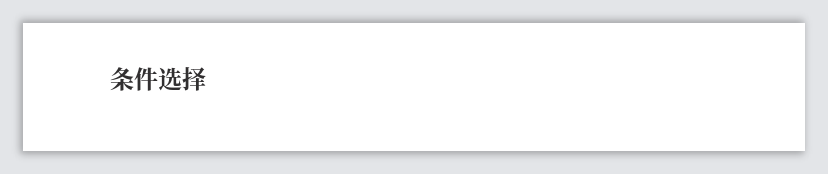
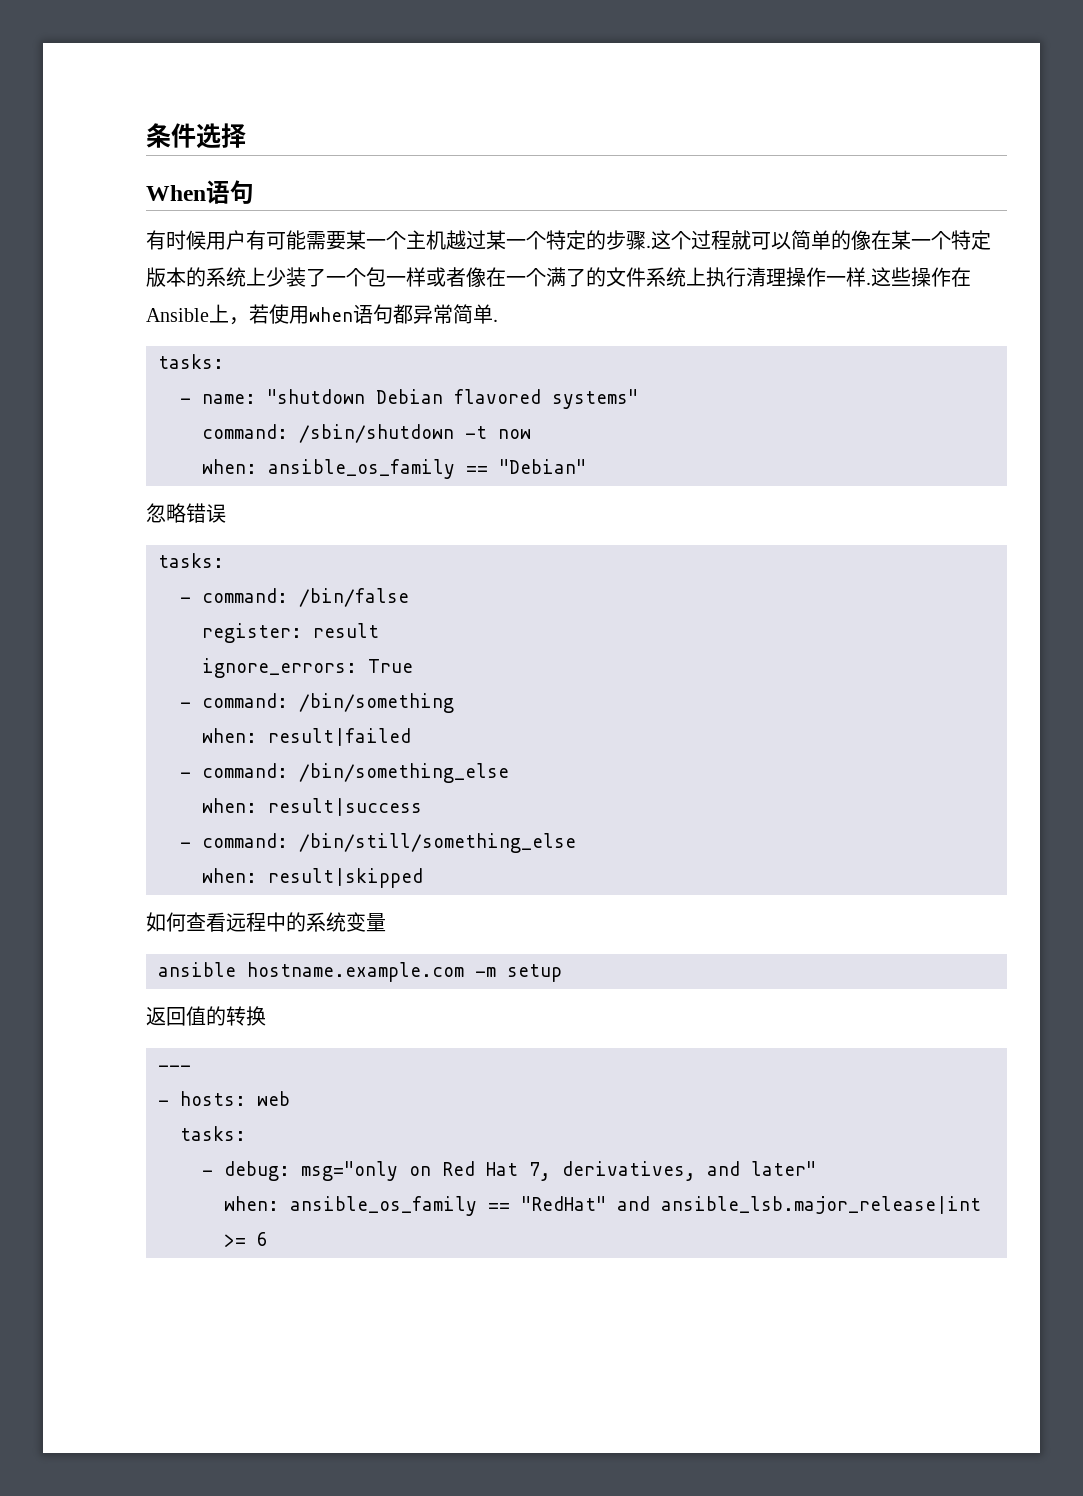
+ When语句
+ 有时候用户有可能需要某一个主机越过某一个特定的步骤.这个过程就可以简单的像在某一个特定版本的系统上少装了一个包一样或者像在一个满了的文件系统上执行清理操作一样.这些操作在Ansible上，若使用when语句都异常简单.
+ tasks:
+ - name: "shutdown Debian flavored systems"
+ command: /sbin/shutdown -t now
+ when: ansible_os_family == "Debian"
+ 忽略错误
+ tasks:
+ - command: /bin/false
+ register: result
+ ignore_errors: True
+ - command: /bin/something
+ when: result|failed
+ - command: /bin/something_else
+ when: result|success
+ - command: /bin/still/something_else
+ when: result|skipped
+ 如何查看远程中的系统变量
+ ansible hostname.example.com -m setup
+ 返回值的转换
+ ---
+ - hosts: web
+ tasks:
+ - debug: msg="only on Red Hat 7, derivatives, and later"
+ when: ansible_os_family == "RedHat" and ansible_lsb.major_release|int >= 6

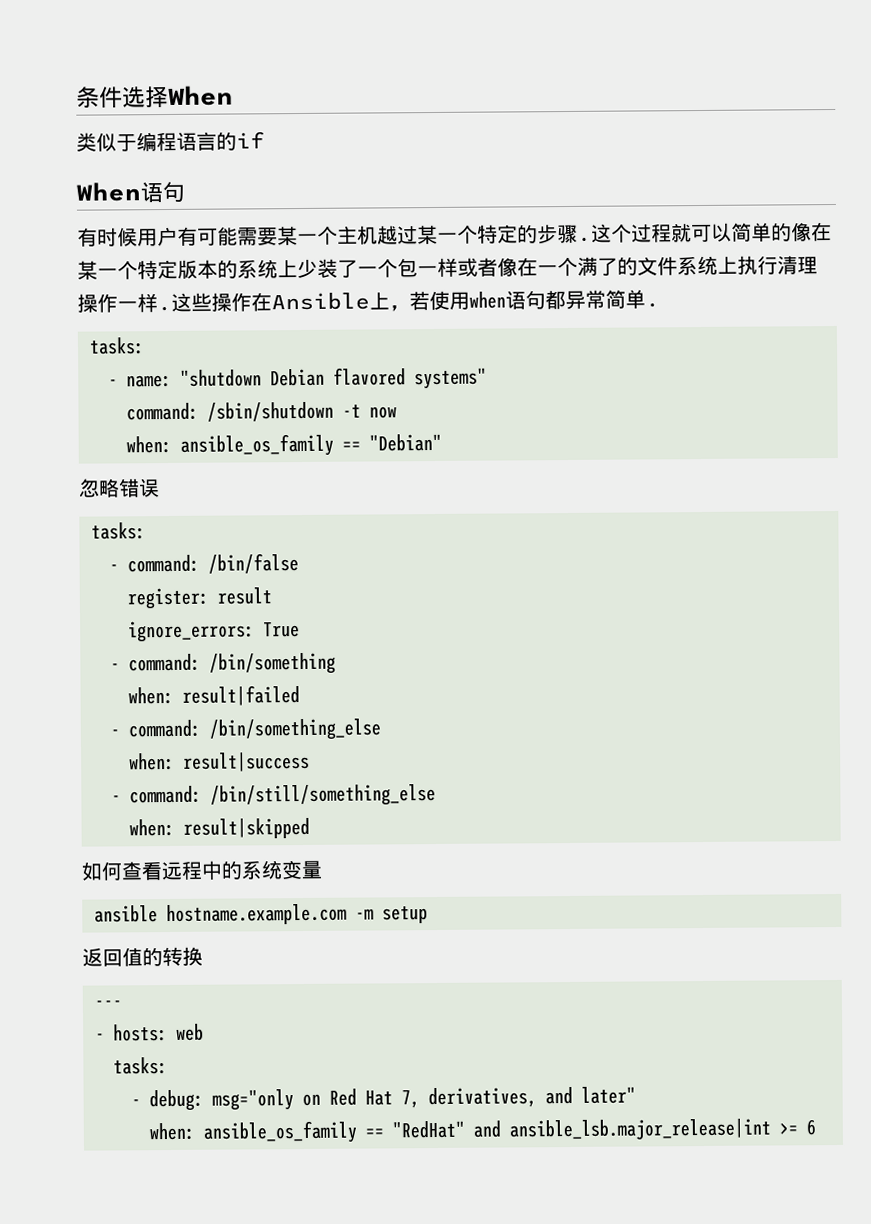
- 条件选择
+ 条件选择When
+ 类似于编程语言的if

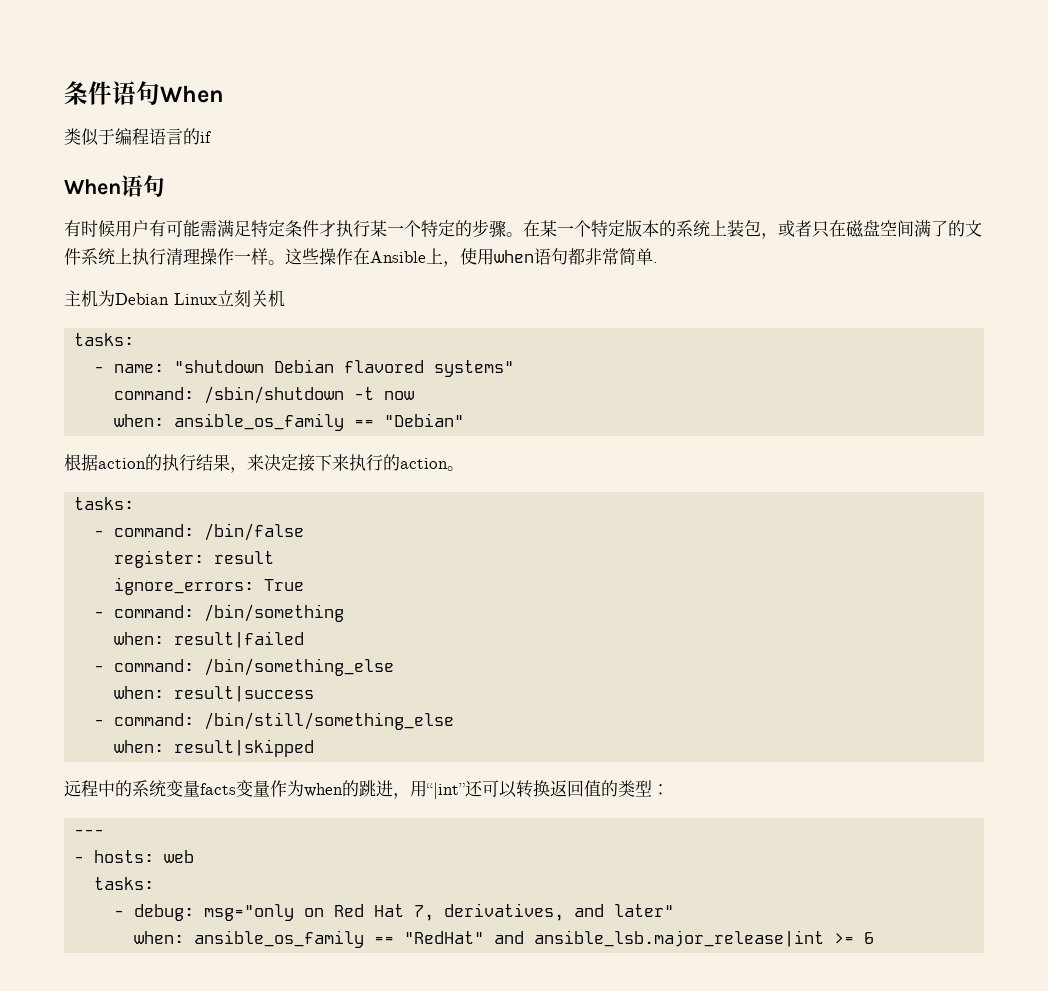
- 条件选择When
+ 条件语句When
- 有时候用户有可能需要某一个主机越过某一个特定的步骤.这个过程就可以简单的像在某一个特定版本的系统上少装了一个包一样或者像在一个满了的文件系统上执行清理操作一样.
+ 有时候用户有可能需满足特定条件才执行某一个特定的步骤。在某一个特定版本的系统上装包，或者只在磁盘空间满了的文件系统上执行清理操作一样。
- 这些操作在Ansible上，若使用when语句都异常简单.
+ 这些操作在Ansible上，使用when语句都非常简单.
+ 主机为Debian Linux立刻关机
- 忽略错误
+ 根据action的执行结果，来决定接下来执行的action。
- 如何查看远程中的系统变量
- ansible hostname.example.com -m setup
- 返回值的转换
+ 远程中的系统变量facts变量作为when的跳进，用“|int”还可以转换返回值的类型：

